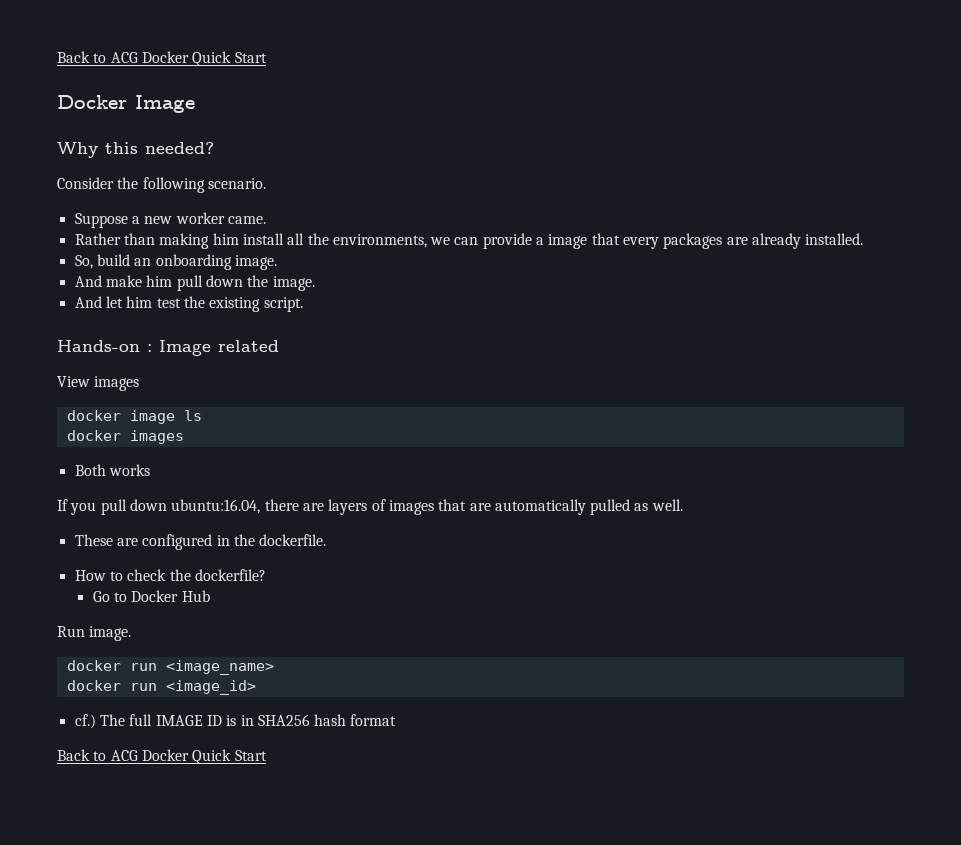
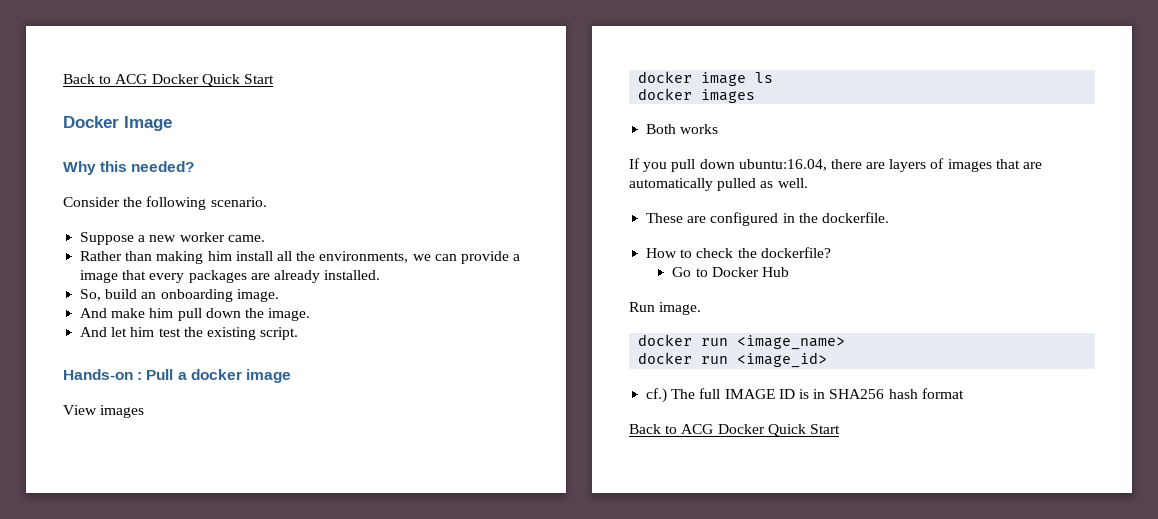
- Hands-on : Image related
+ Hands-on : Pull a docker image

